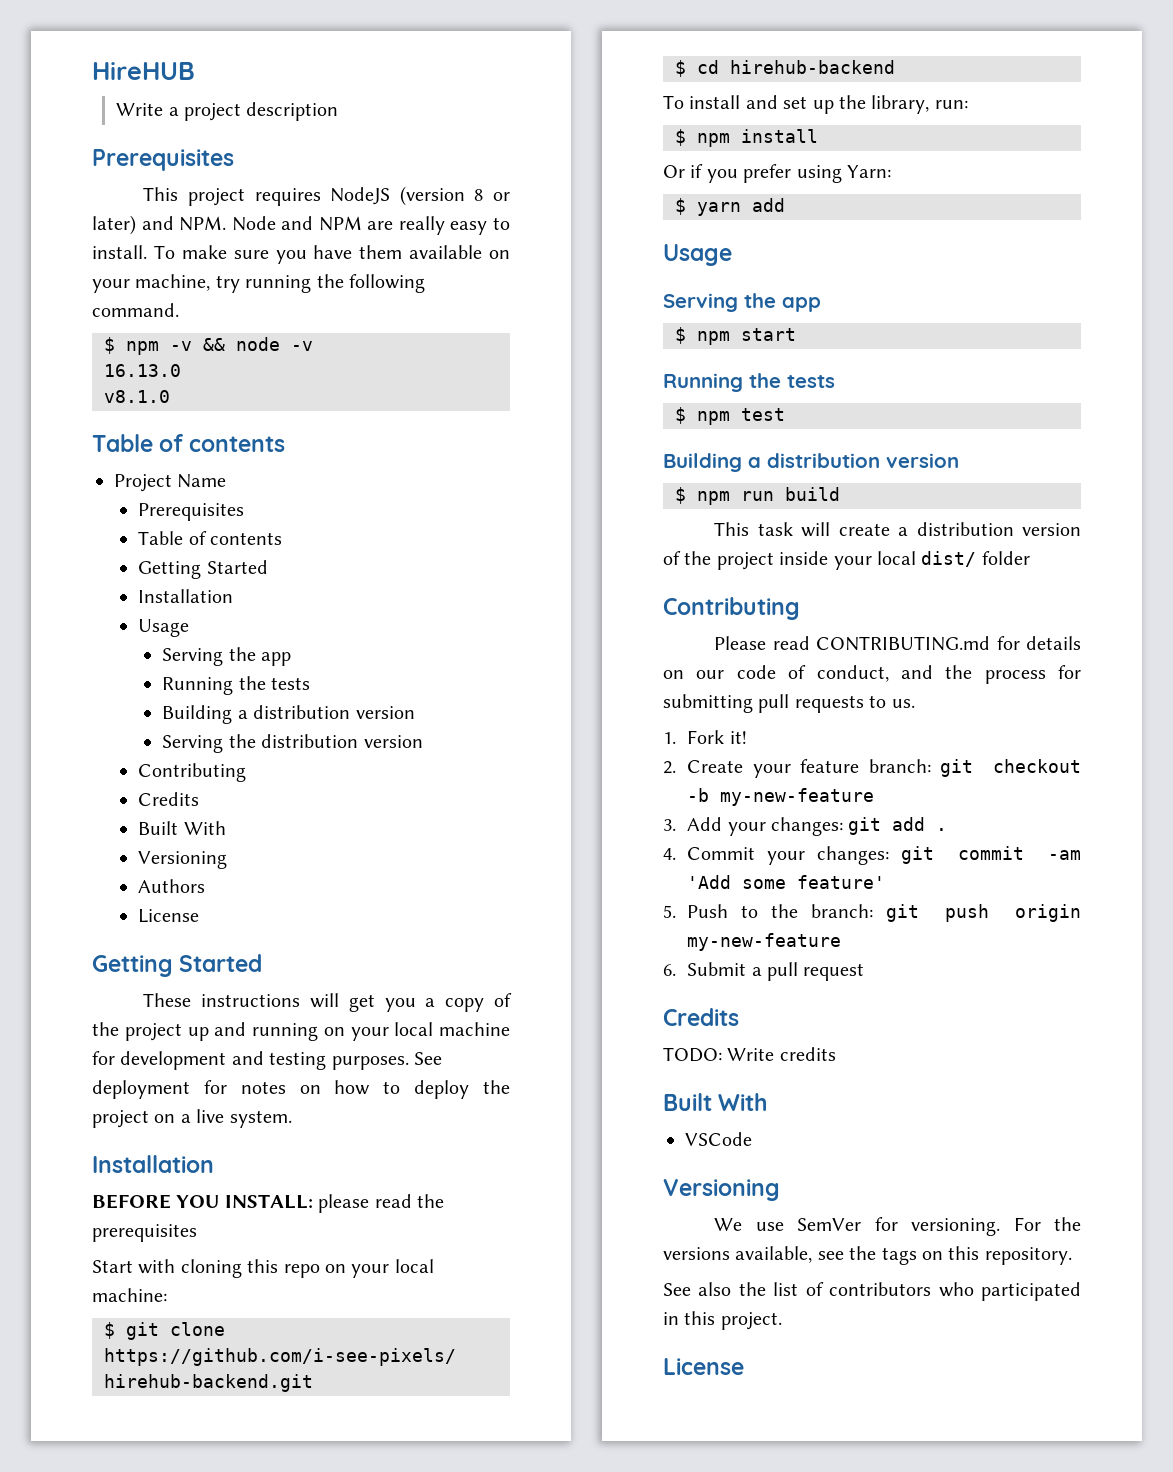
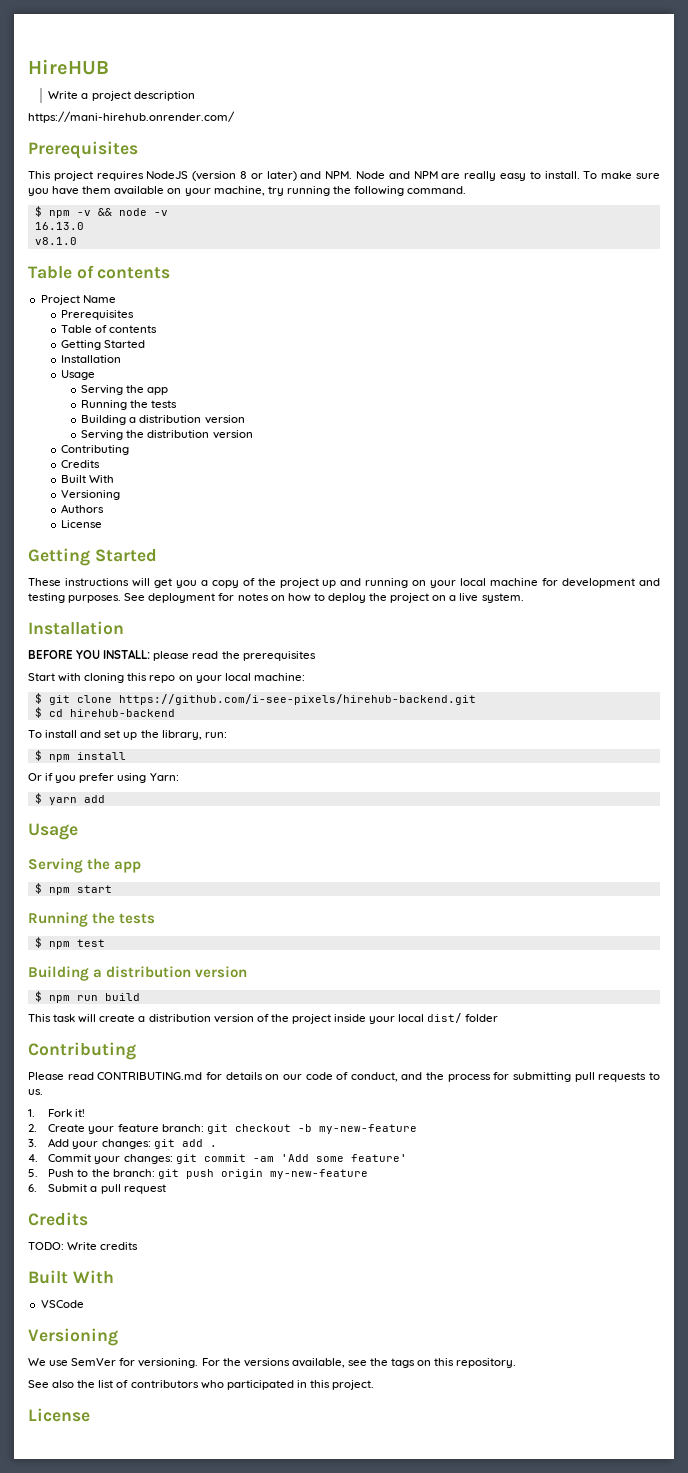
+ https://mani-hirehub.onrender.com/

